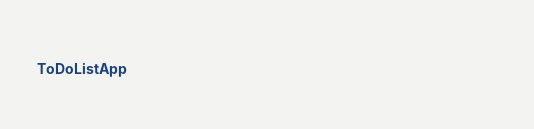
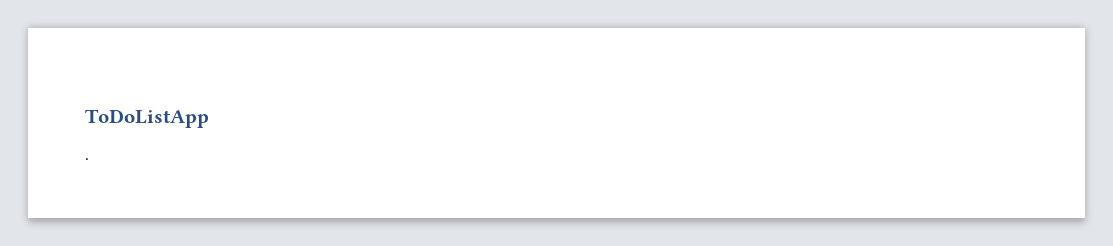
+ .

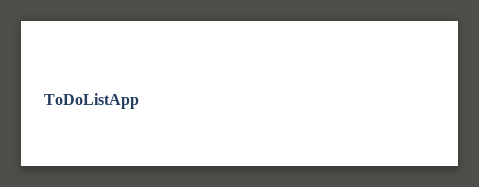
- .

